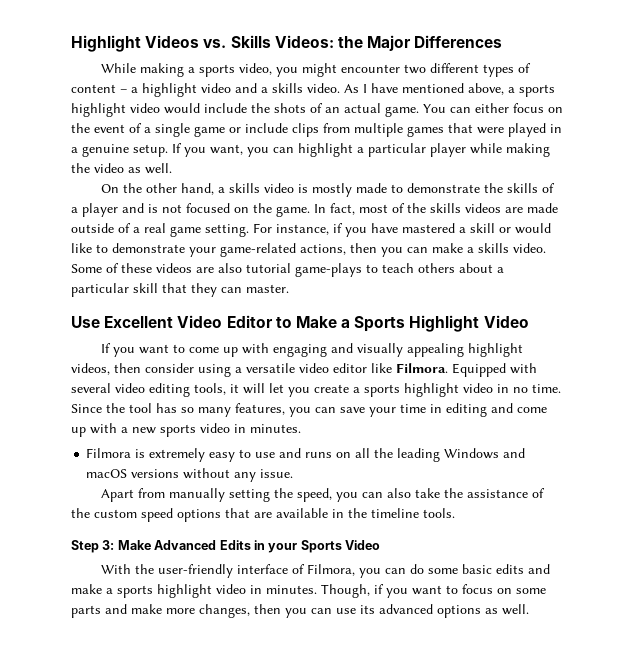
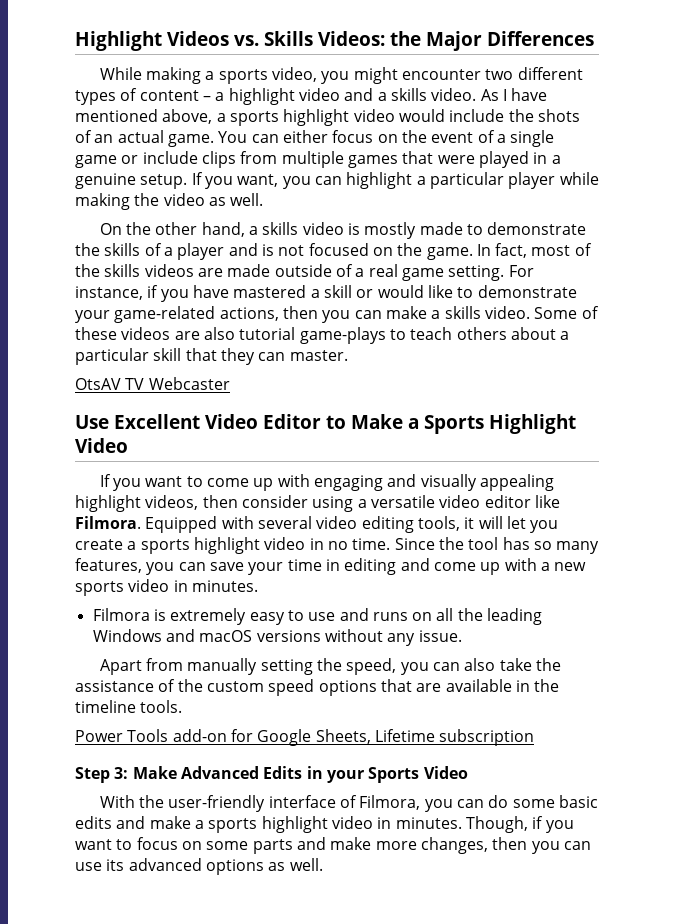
+ OtsAV TV Webcaster
+ Power Tools add-on for Google Sheets, Lifetime subscription

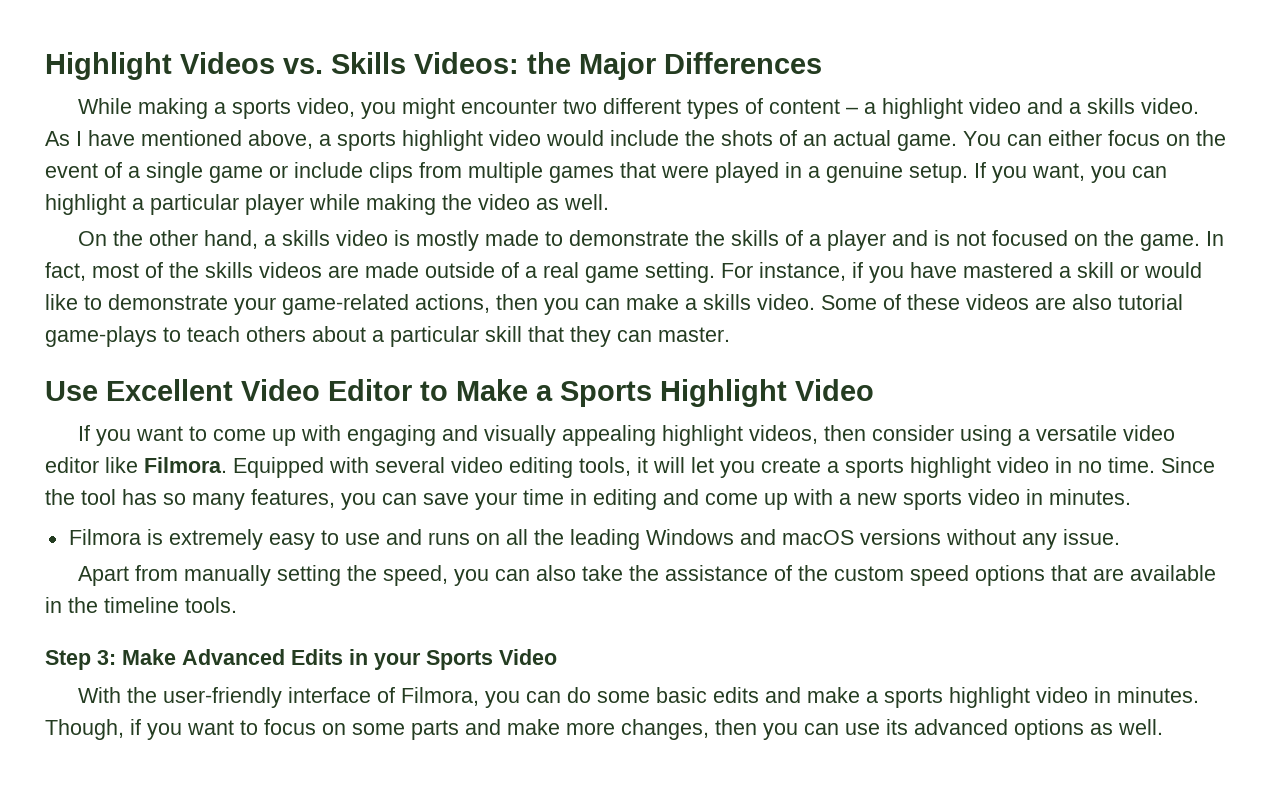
- OtsAV TV Webcaster
- Power Tools add-on for Google Sheets, Lifetime subscription

